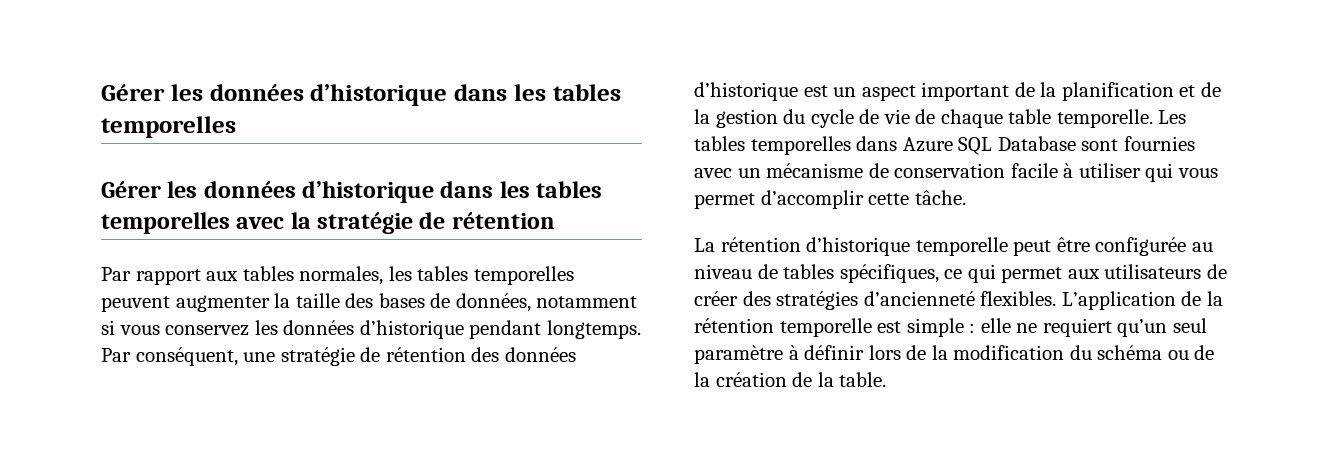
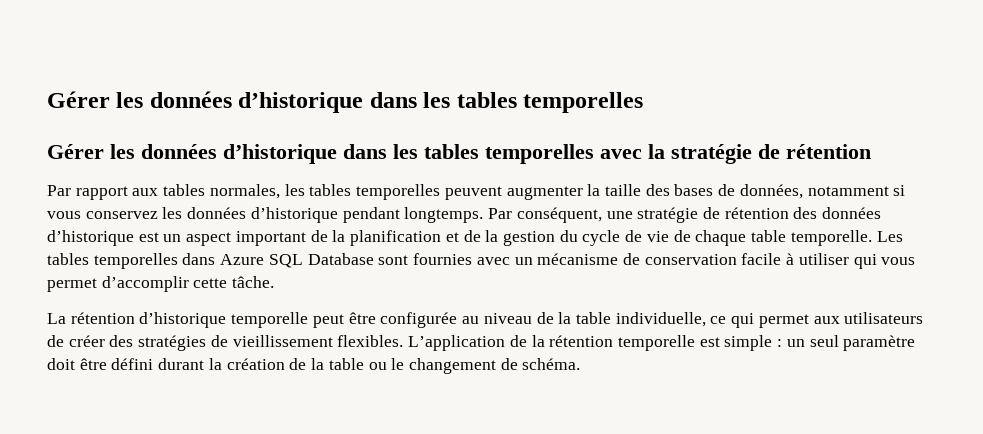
- La rétention d’historique temporelle peut être configurée au niveau de tables spécifiques, ce qui permet aux utilisateurs de créer des stratégies d’ancienneté flexibles.
+ La rétention d’historique temporelle peut être configurée au niveau de la table individuelle, ce qui permet aux utilisateurs de créer des stratégies de vieillissement flexibles.
- L’application de la rétention temporelle est simple : elle ne requiert qu’un seul paramètre à définir lors de la modification du schéma ou de la création de la table.
+ L’application de la rétention temporelle est simple : un seul paramètre doit être défini durant la création de la table ou le changement de schéma.

